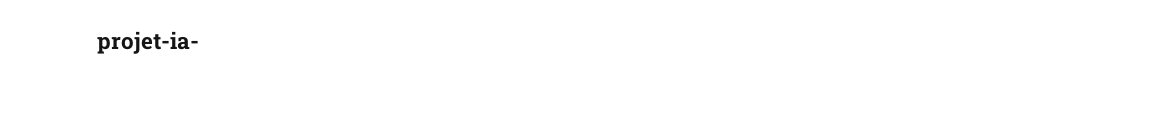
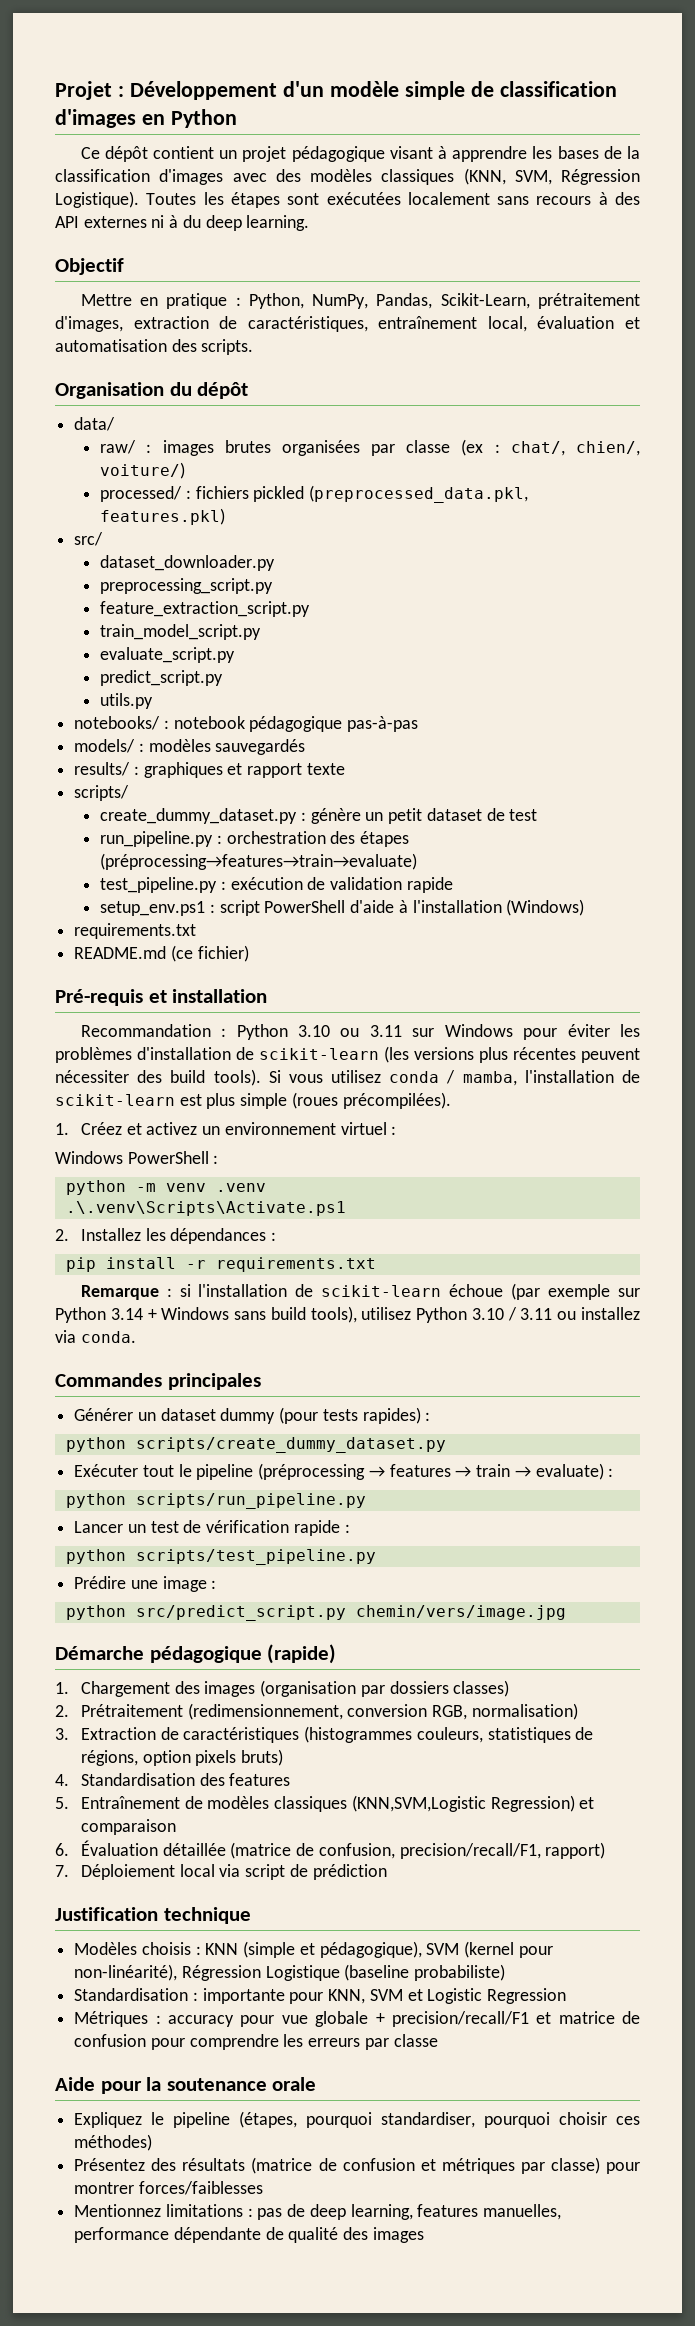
- projet-ia-
+ Projet : Développement d'un modèle simple de classification d'images en Python
+ Ce dépôt contient un projet pédagogique visant à apprendre les bases de la classification d'images avec des modèles classiques (KNN, SVM, Régression Logistique). Toutes les étapes sont exécutées localement sans recours à des API externes ni à du deep learning.
+ Objectif
+ Mettre en pratique : Python, NumPy, Pandas, Scikit-Learn, prétraitement d'images, extraction de caractéristiques, entraînement local, évaluation et automatisation des scripts.
+ Organisation du dépôt
+ data/
+ raw/ : images brutes organisées par classe (ex : chat/, chien/, voiture/)
+ processed/ : fichiers pickled (preprocessed_data.pkl, features.pkl)
+ src/
+ dataset_downloader.py
+ preprocessing_script.py
+ feature_extraction_script.py
+ train_model_script.py
+ evaluate_script.py
+ predict_script.py
+ utils.py
+ notebooks/ : notebook pédagogique pas-à-pas
+ models/ : modèles sauvegardés
+ results/ : graphiques et rapport texte
+ scripts/
+ create_dummy_dataset.py : génère un petit dataset de test
+ run_pipeline.py : orchestration des étapes (préprocessing→features→train→evaluate)
+ test_pipeline.py : exécution de validation rapide
+ setup_env.ps1 : script PowerShell d'aide à l'installation (Windows)
+ requirements.txt
+ README.md (ce fichier)
+ Pré-requis et installation
+ Recommandation : Python 3.10 ou 3.11 sur Windows pour éviter les problèmes d'installation de scikit-learn (les versions plus récentes peuvent nécessiter des build tools). Si vous utilisez conda / mamba, l'installation de scikit-learn est plus simple (roues précompilées).
+ 1. Créez et activez un environnement virtuel :
+ Windows PowerShell :
+ python -m venv .venv
+ .\.venv\Scripts\Activate.ps1
+ 2. Installez les dépendances :
+ pip install -r requirements.txt
+ Remarque : si l'installation de scikit-learn échoue (par exemple sur Python 3.14 + Windows sans build tools), utilisez Python 3.10 / 3.11 ou installez via conda.
+ Commandes principales
+ Générer un dataset dummy (pour tests rapides) :
+ python scripts/create_dummy_dataset.py
+ Exécuter tout le pipeline (préprocessing → features → train → evaluate) :
+ python scripts/run_pipeline.py
+ Lancer un test de vérification rapide :
+ python scripts/test_pipeline.py
+ Prédire une image :
+ python src/predict_script.py chemin/vers/image.jpg
+ Démarche pédagogique (rapide)
+ 1. Chargement des images (organisation par dossiers classes)
+ 2. Prétraitement (redimensionnement, conversion RGB, normalisation)
+ 3. Extraction de caractéristiques (histogrammes couleurs, statistiques de régions, option pixels bruts)
+ 4. Standardisation des features
+ 5. Entraînement de modèles classiques (KNN,SVM,Logistic Regression) et comparaison
+ 6. Évaluation détaillée (matrice de confusion, precision/recall/F1, rapport)
+ 7. Déploiement local via script de prédiction
+ Justification technique
+ Modèles choisis : KNN (simple et pédagogique), SVM (kernel pour non-linéarité), Régression Logistique (baseline probabiliste)
+ Standardisation : importante pour KNN, SVM et Logistic Regression
+ Métriques : accuracy pour vue globale + precision/recall/F1 et matrice de confusion pour comprendre les erreurs par classe
+ Aide pour la soutenance orale
+ Expliquez le pipeline (étapes, pourquoi standardiser, pourquoi choisir ces méthodes)
+ Présentez des résultats (matrice de confusion et métriques par classe) pour montrer forces/faiblesses
+ Mentionnez limitations : pas de deep learning, features manuelles, performance dépendante de qualité des images

